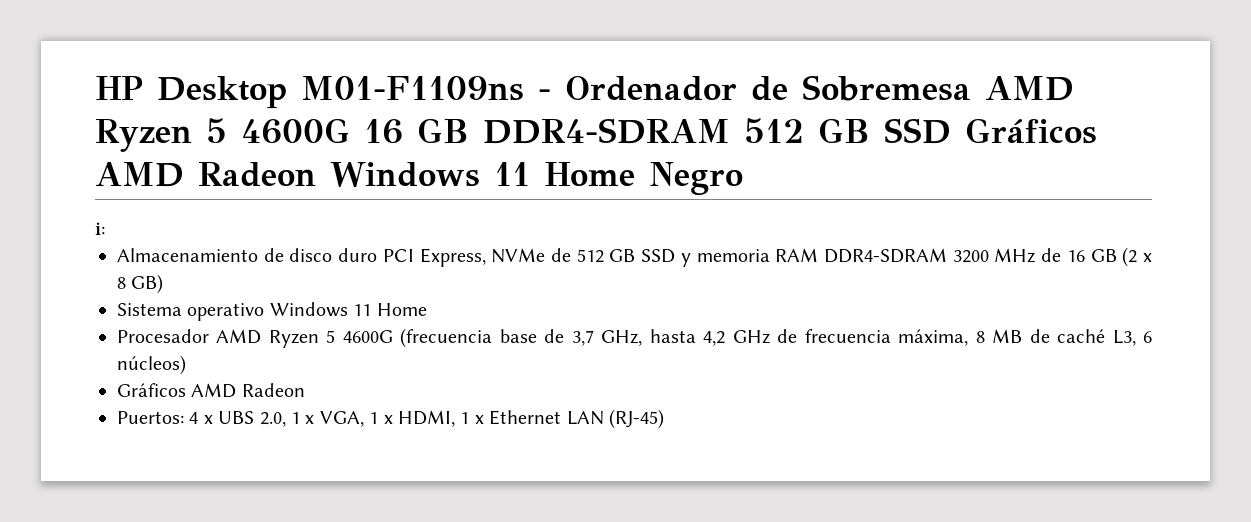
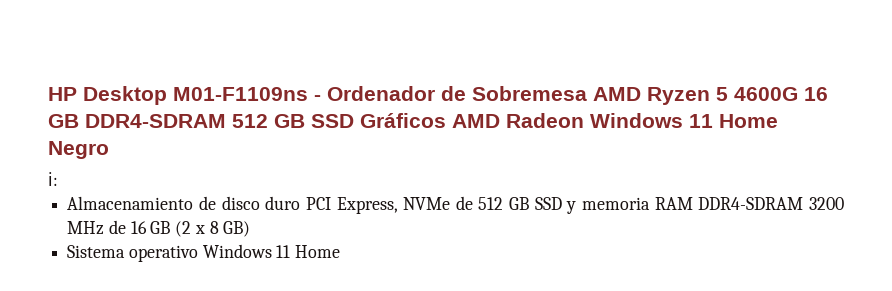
- Procesador AMD Ryzen 5 4600G (frecuencia base de 3,7 GHz, hasta 4,2 GHz de frecuencia máxima, 8 MB de caché L3, 6 núcleos)
- Gráficos AMD Radeon
- Puertos: 4 x UBS 2.0, 1 x VGA, 1 x HDMI, 1 x Ethernet LAN (RJ-45)

